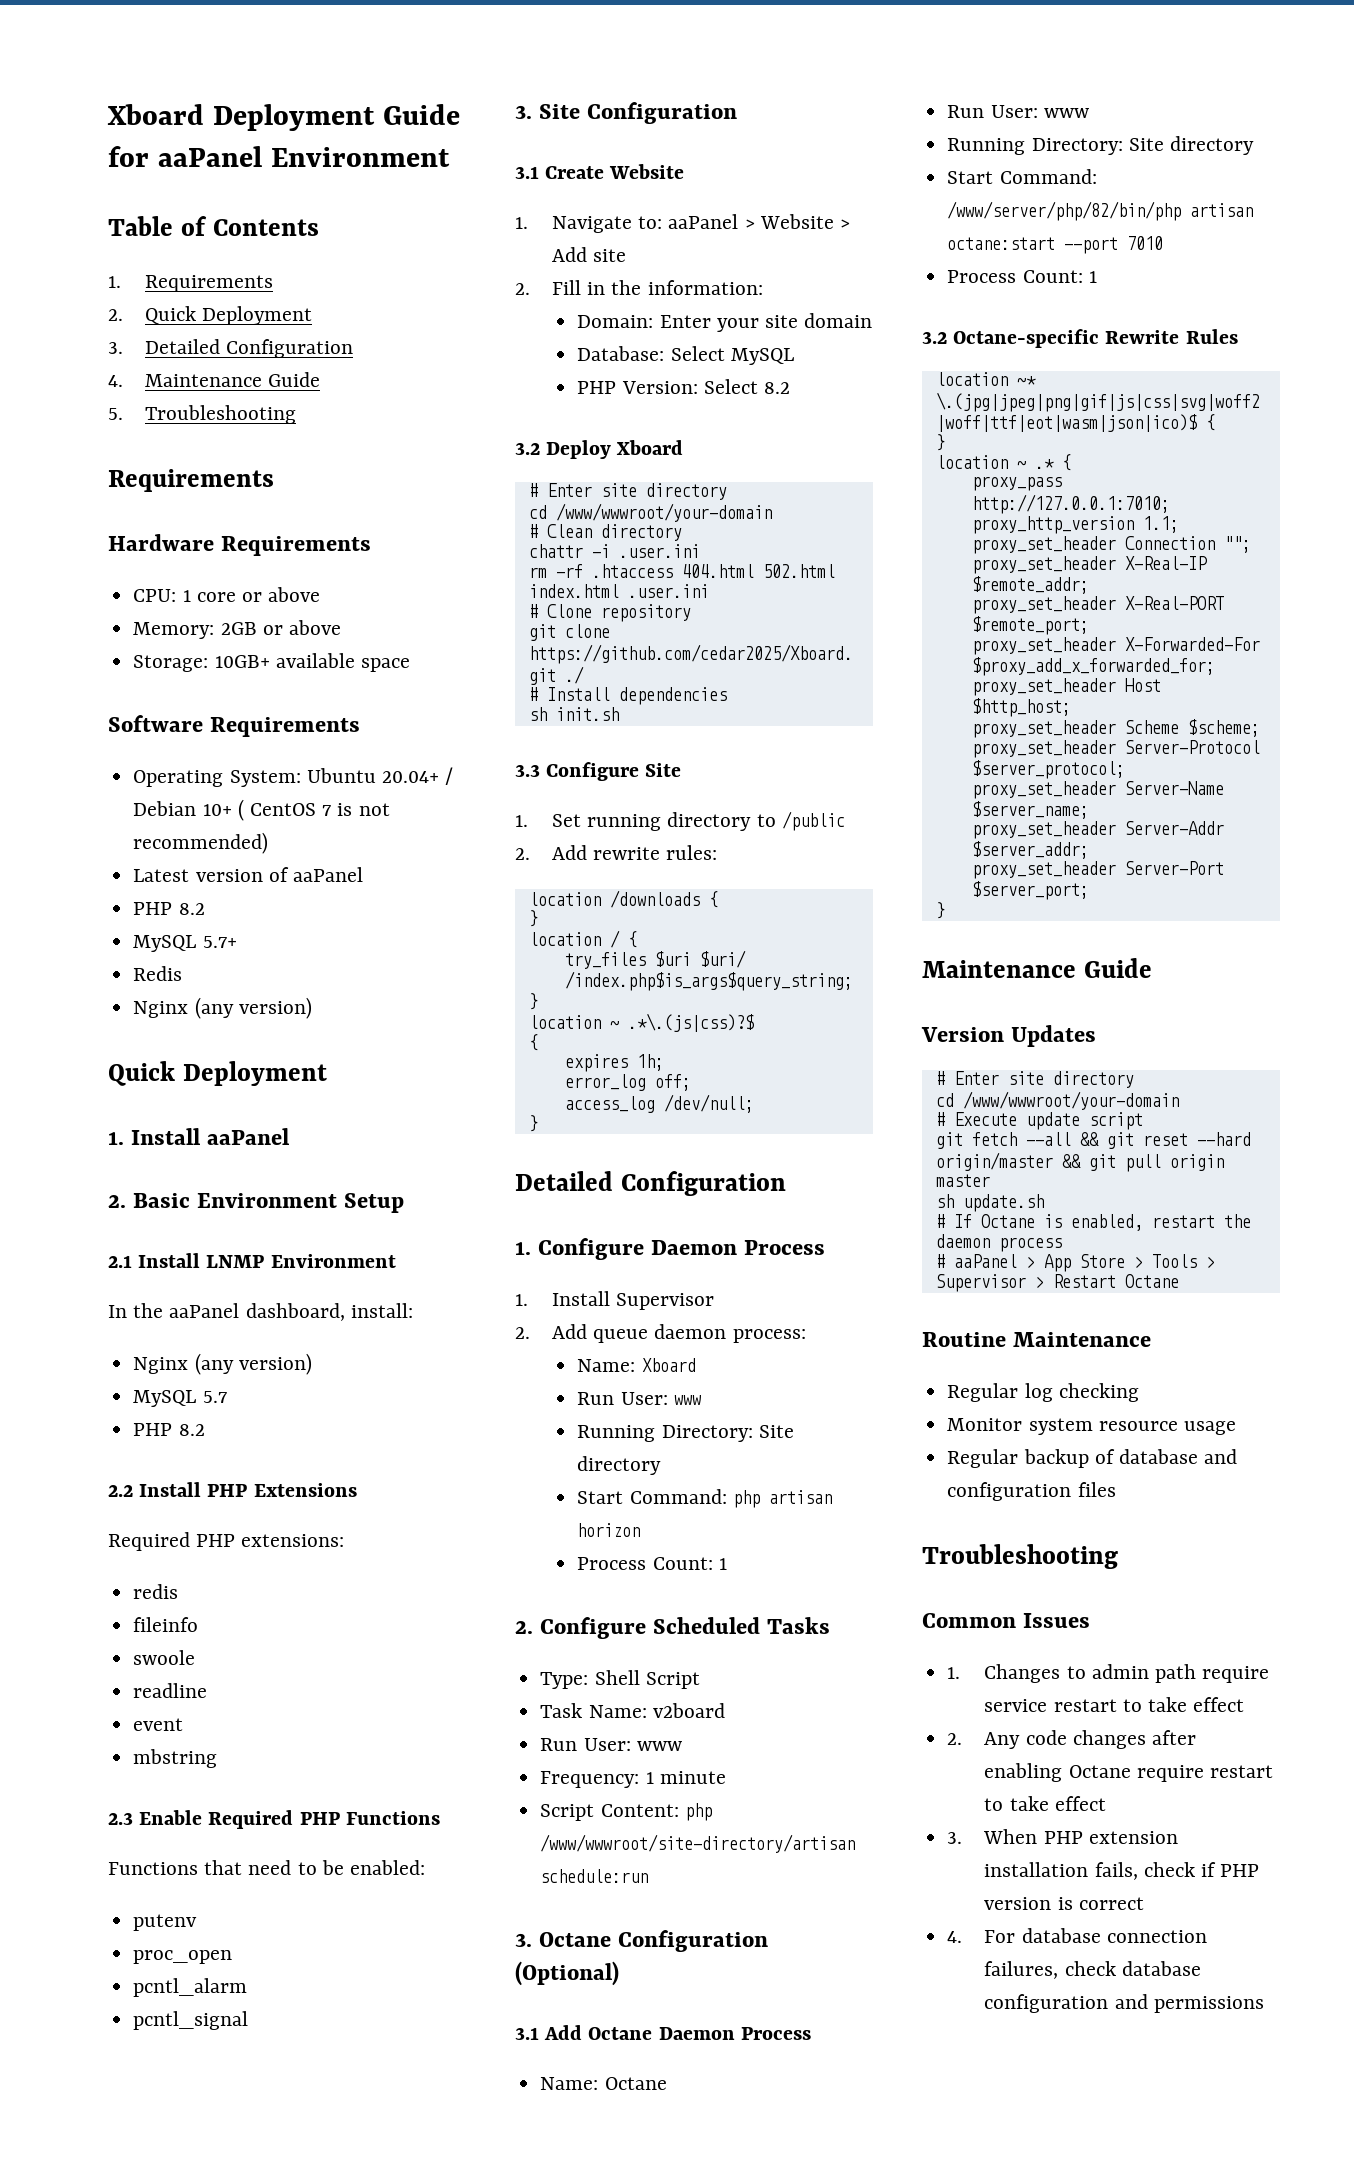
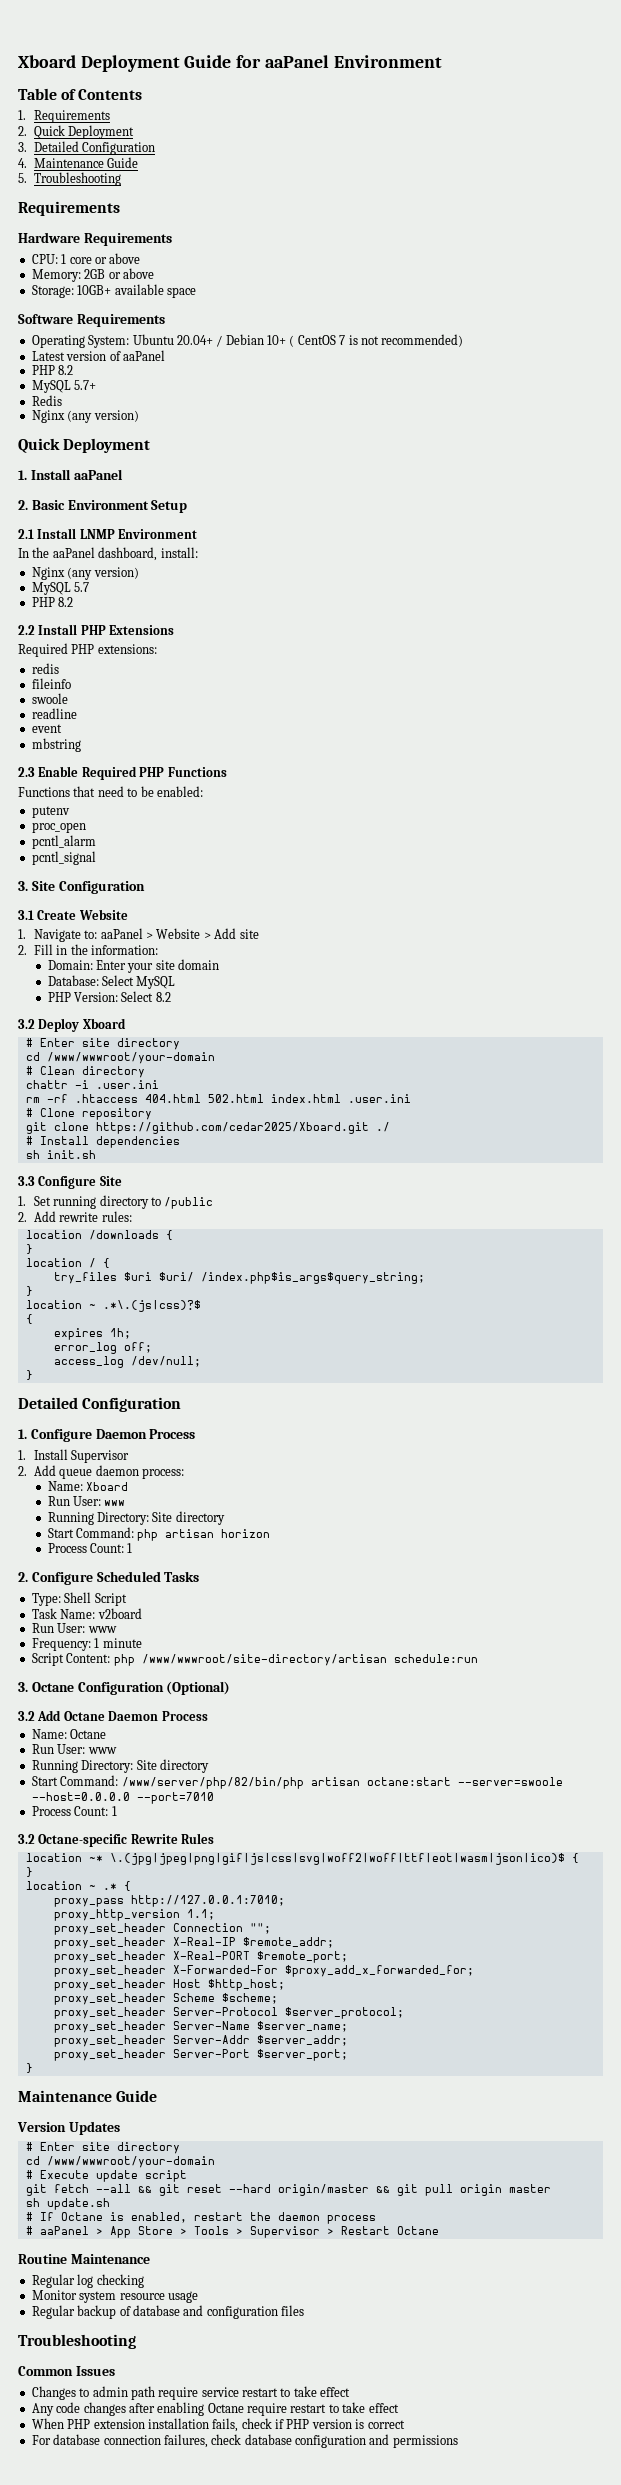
- 3.1 Add Octane Daemon Process
+ 3.2 Add Octane Daemon Process
- Start Command: /www/server/php/82/bin/php artisan octane:start --port 7010
+ Start Command: /www/server/php/82/bin/php artisan octane:start --server=swoole --host=0.0.0.0 --port=7010
- 1. Changes to admin path require service restart to take effect
+ Changes to admin path require service restart to take effect
- 2. Any code changes after enabling Octane require restart to take effect
+ Any code changes after enabling Octane require restart to take effect
- 3. When PHP extension installation fails, check if PHP version is correct
+ When PHP extension installation fails, check if PHP version is correct
- 4. For database connection failures, check database configuration and permissions
+ For database connection failures, check database configuration and permissions

